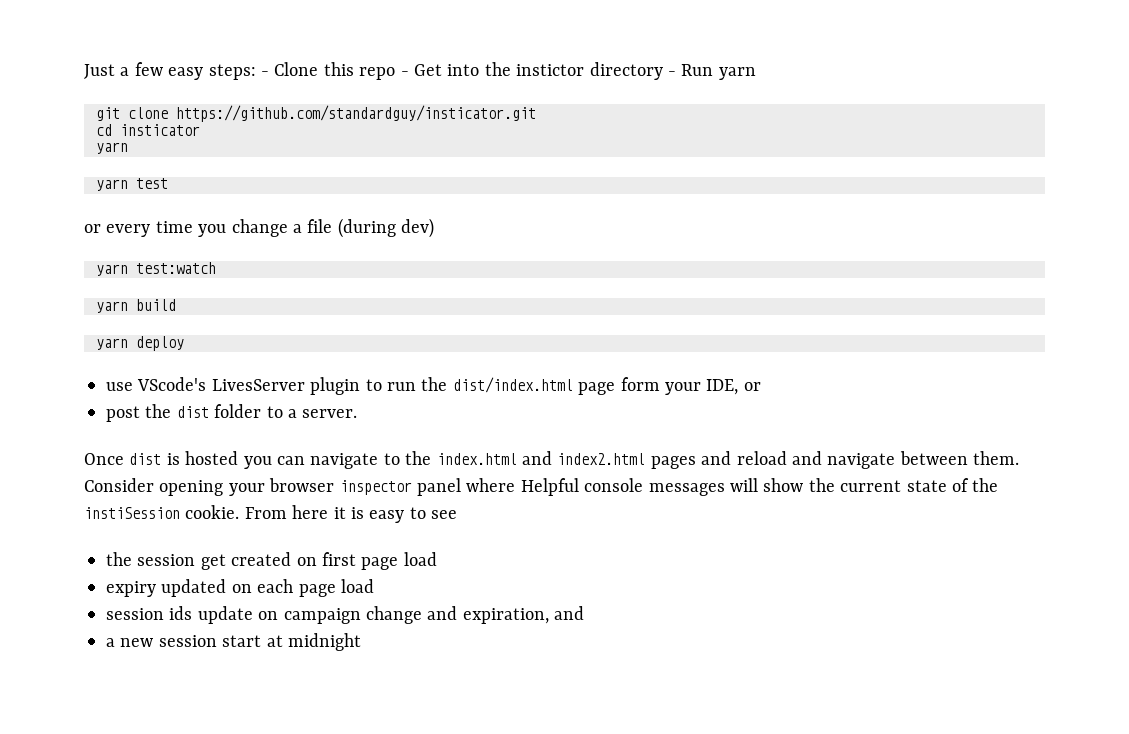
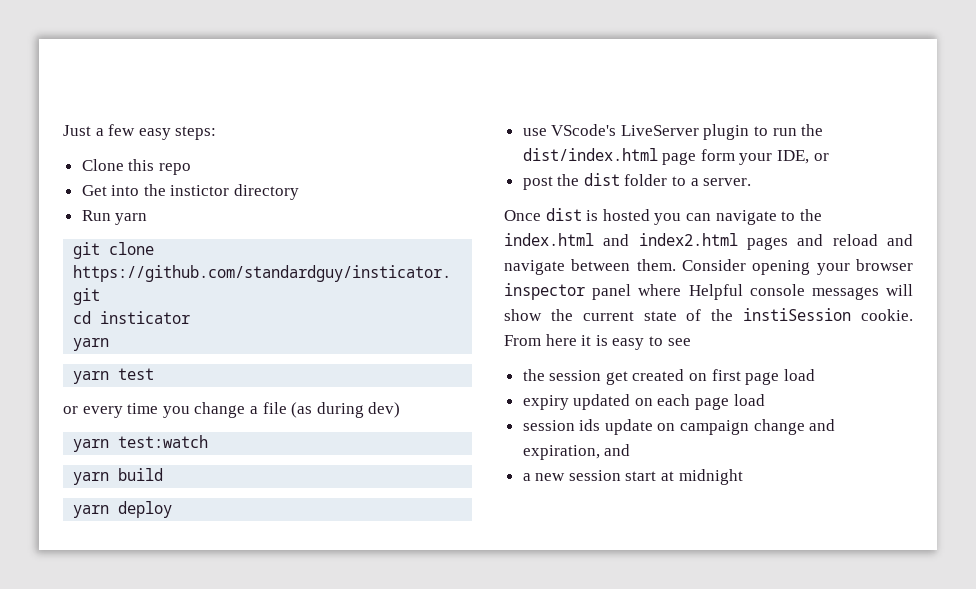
- Just a few easy steps: - Clone this repo - Get into the instictor directory - Run yarn
+ Just a few easy steps:
+ Clone this repo
+ Get into the instictor directory
+ Run yarn
- or every time you change a file (during dev)
+ or every time you change a file (as during dev)
- use VScode's LivesServer plugin to run the dist/index.html page form your IDE, or
+ use VScode's LiveServer plugin to run the dist/index.html page form your IDE, or

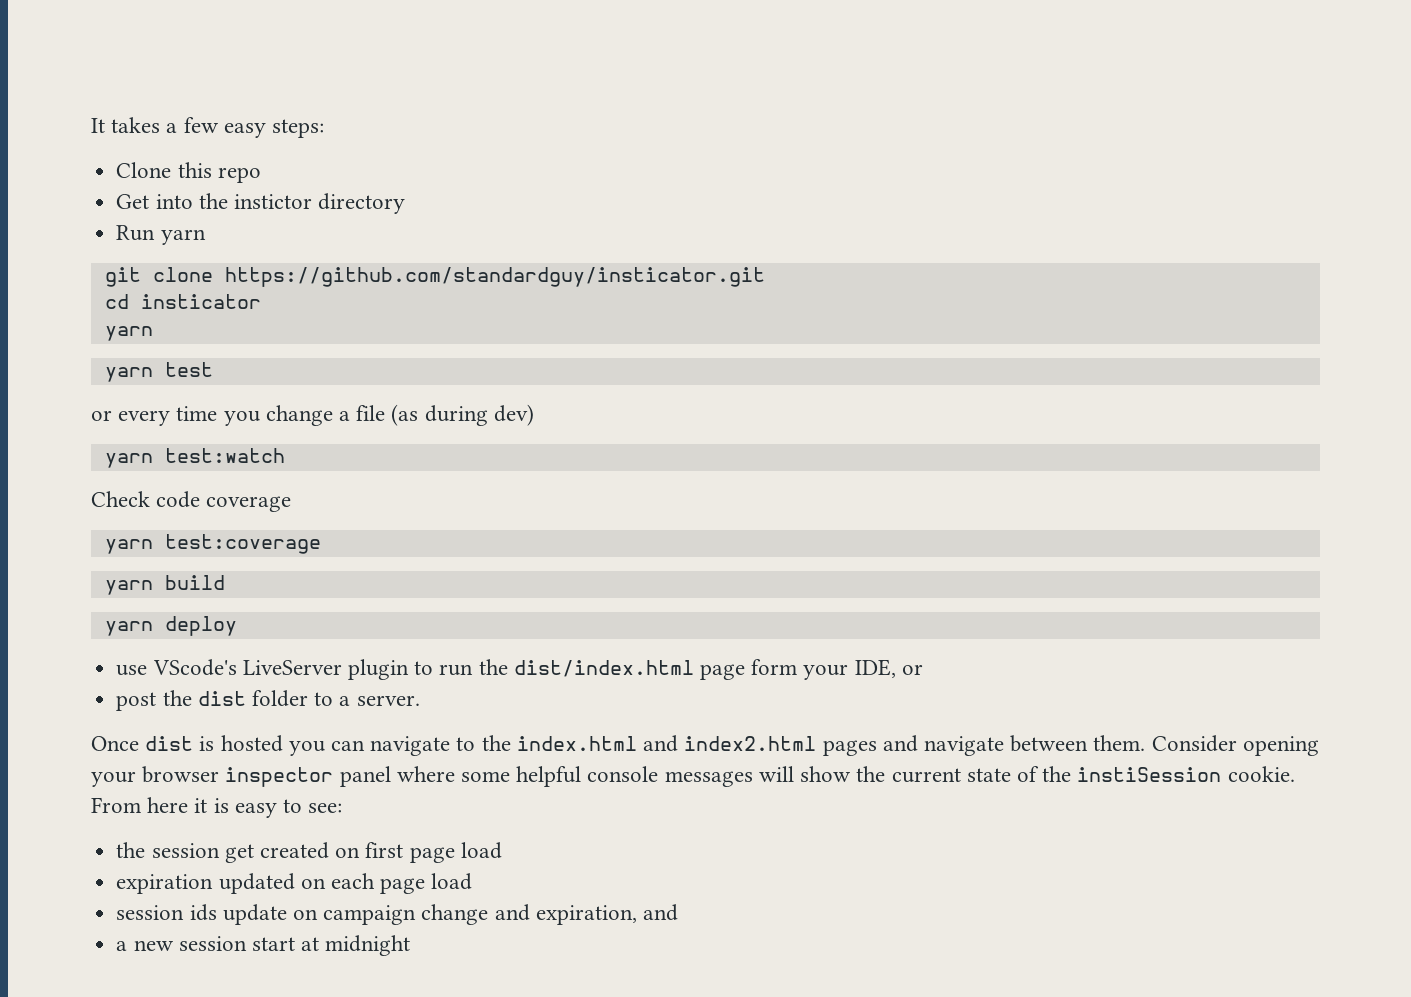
- Just a few easy steps:
+ It takes a few easy steps:
+ Check code coverage
+ yarn test:coverage
- Once dist is hosted you can navigate to the index.html and index2.html pages and reload and navigate between them.
+ Once dist is hosted you can navigate to the index.html and index2.html pages and navigate between them.
- Consider opening your browser inspector panel where Helpful console messages will show the current state of the instiSession cookie.
+ Consider opening your browser inspector panel where some helpful console messages will show the current state of the instiSession cookie.
- From here it is easy to see
+ From here it is easy to see:
- expiry updated on each page load
+ expiration updated on each page load

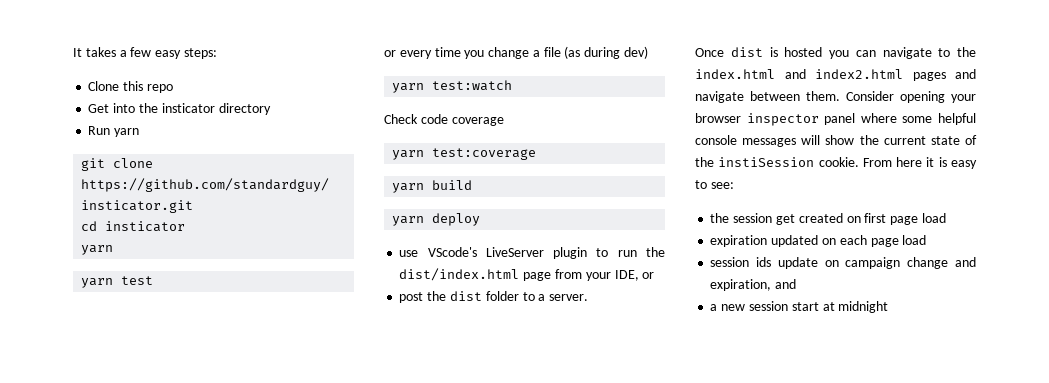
- Get into the instictor directory
+ Get into the insticator directory
- use VScode's LiveServer plugin to run the dist/index.html page form your IDE, or
+ use VScode's LiveServer plugin to run the dist/index.html page from your IDE, or

